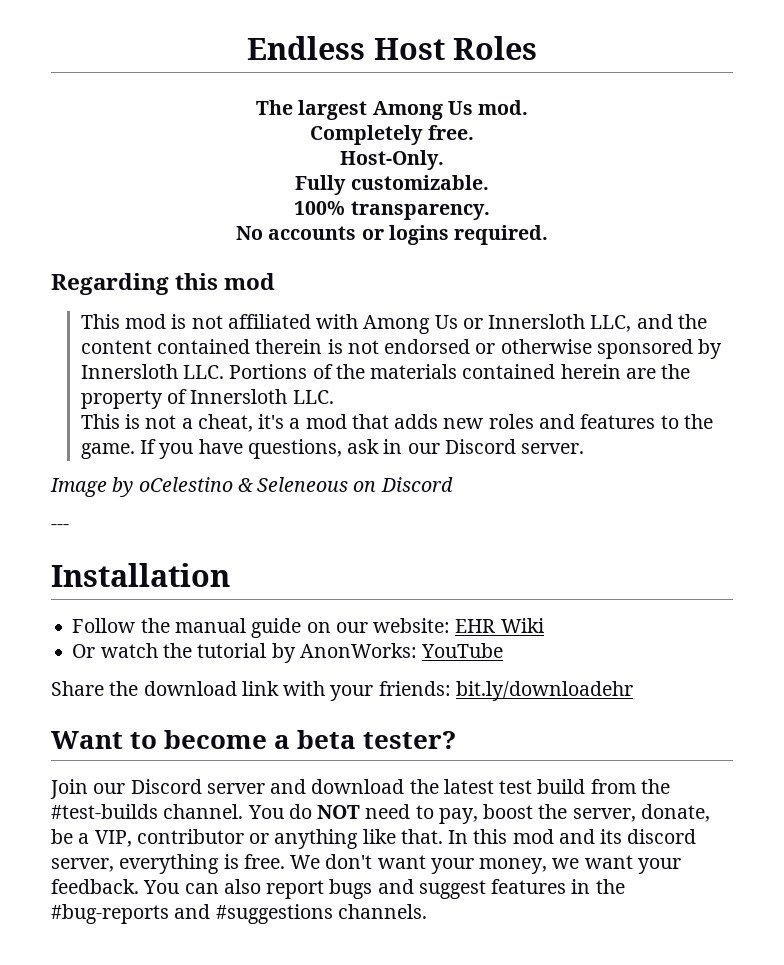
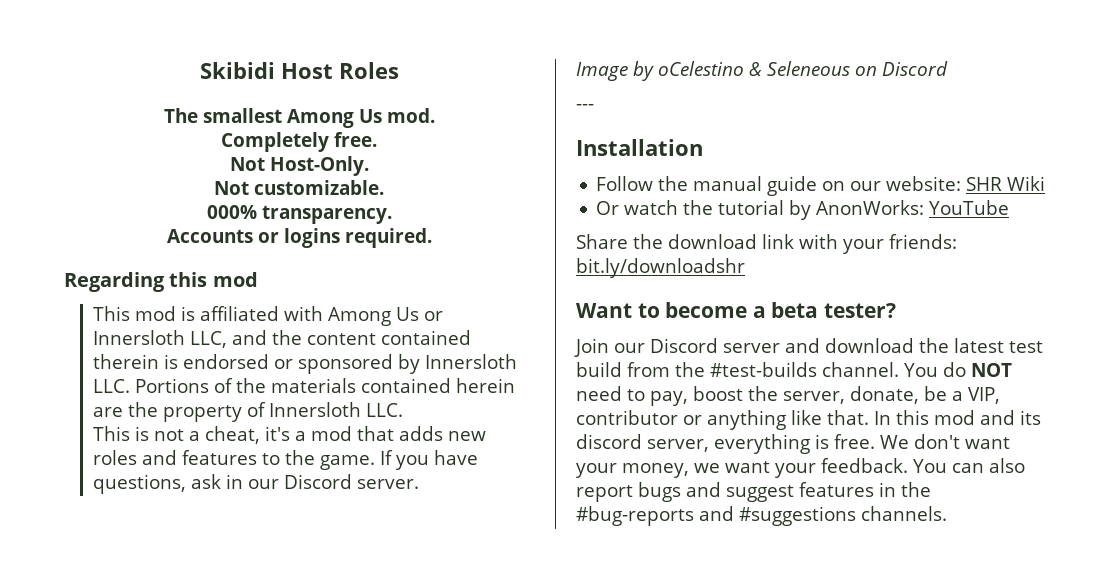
- Endless Host Roles
+ Skibidi Host Roles
- The largest Among Us mod.
+ The smallest Among Us mod.
- Host-Only.
+ Not Host-Only.
- Fully customizable.
+ Not customizable.
- 100% transparency.
+ 000% transparency.
- No accounts or logins required.
+ Accounts or logins required.
- This mod is not affiliated with Among Us or Innersloth LLC, and the content contained therein is not endorsed or otherwise sponsored by Innersloth LLC. Portions of the materials contained herein are the property of Innersloth LLC.
+ This mod is affiliated with Among Us or Innersloth LLC, and the content contained therein is endorsed or sponsored by Innersloth LLC. Portions of the materials contained herein are the property of Innersloth LLC.
- Follow the manual guide on our website: EHR Wiki
+ Follow the manual guide on our website: SHR Wiki
- Share the download link with your friends: bit.ly/downloadehr
+ Share the download link with your friends: bit.ly/downloadshr

